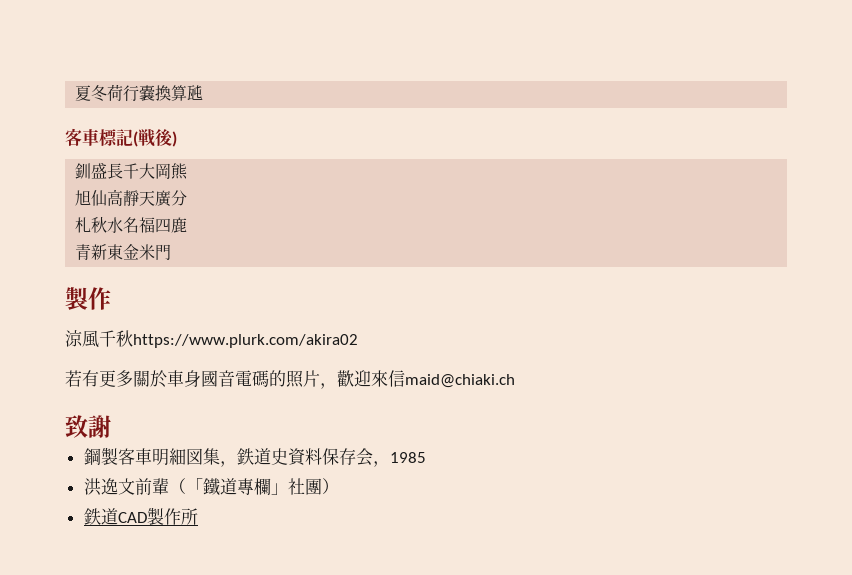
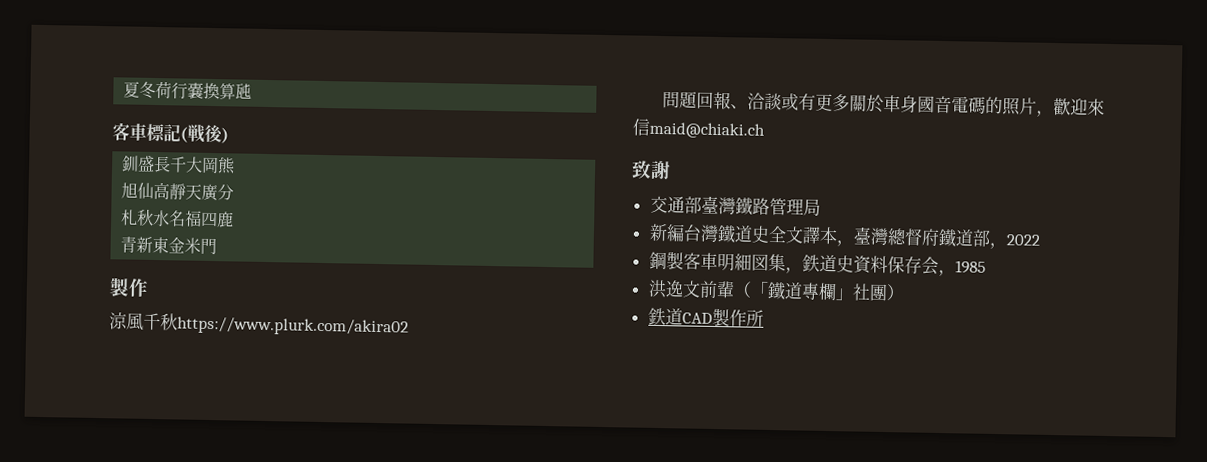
- 若有更多關於車身國音電碼的照片，歡迎來信maid@chiaki.ch
+ 問題回報、洽談或有更多關於車身國音電碼的照片，歡迎來信maid@chiaki.ch
+ 交通部臺灣鐵路管理局
+ 新編台灣鐵道史全文譯本，臺灣總督府鐵道部，2022

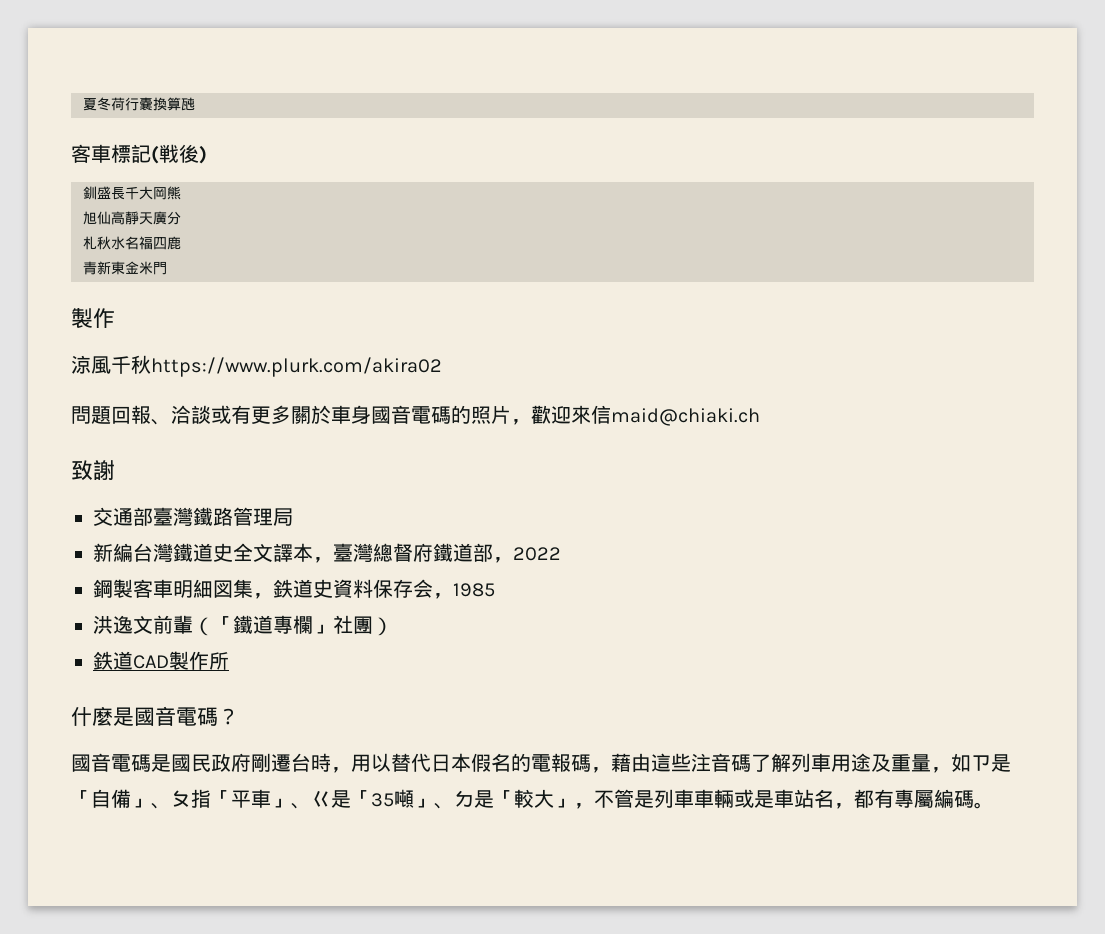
+ 什麼是國音電碼？
+ 國音電碼是國民政府剛遷台時，用以替代日本假名的電報碼，藉由這些注音碼了解列車用途及重量，如ㄗ是「自備」、ㄆ指「平車」、ㄍ是「35噸」、ㄉ是「較大」，不管是列車車輛或是車站名，都有專屬編碼。

